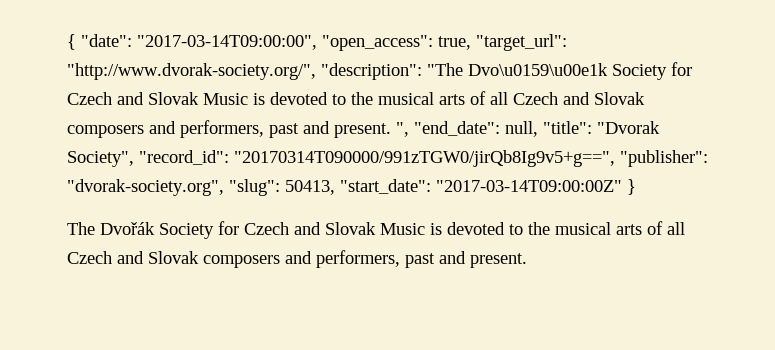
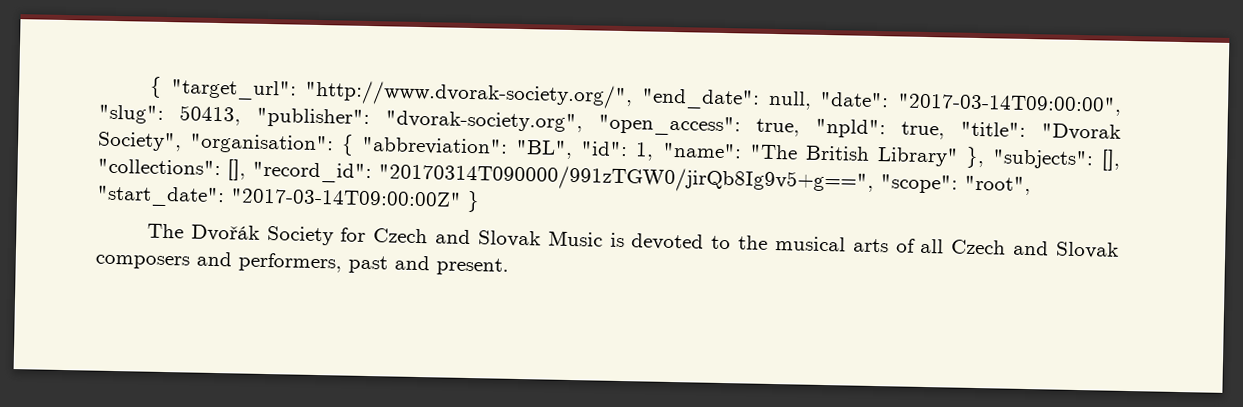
- { "date": "2017-03-14T09:00:00", "open_access": true, "target_url": "http://www.dvorak-society.org/", "description": "The Dvo\u0159\u00e1k Society for Czech and Slovak Music is devoted to the musical arts of all Czech and Slovak composers and performers, past and present. ", "end_date": null, "title": "Dvorak Society", "record_id": "20170314T090000/991zTGW0/jirQb8Ig9v5+g==", "publisher": "dvorak-society.org", "slug": 50413, "start_date": "2017-03-14T09:00:00Z" }
+ { "target_url": "http://www.dvorak-society.org/", "end_date": null, "date": "2017-03-14T09:00:00", "slug": 50413, "publisher": "dvorak-society.org", "open_access": true, "npld": true, "title": "Dvorak Society", "organisation": { "abbreviation": "BL", "id": 1, "name": "The British Library" }, "subjects": [], "collections": [], "record_id": "20170314T090000/991zTGW0/jirQb8Ig9v5+g==", "scope": "root", "start_date": "2017-03-14T09:00:00Z" }

